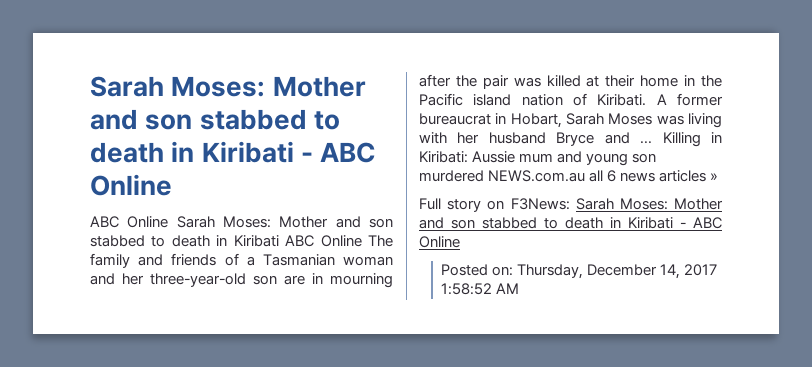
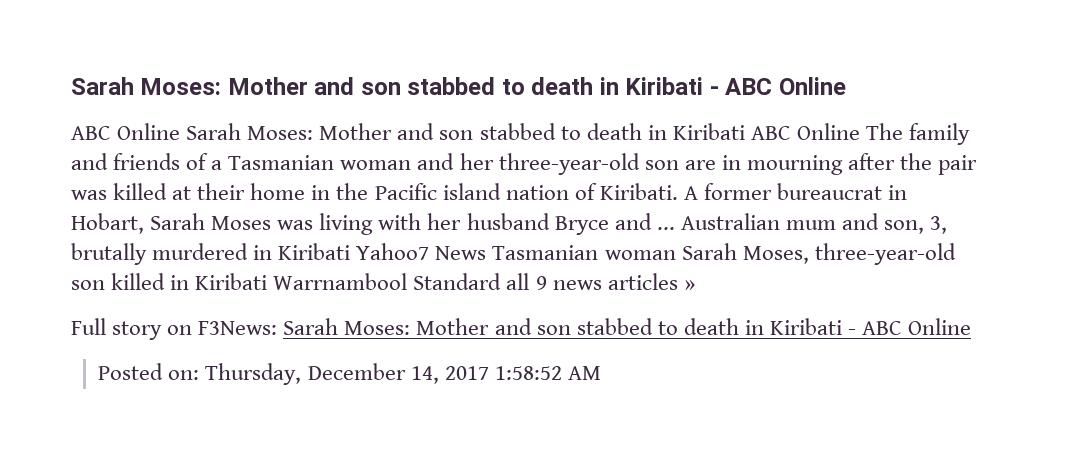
- Killing in Kiribati: Aussie mum and young son murdered NEWS.com.au all 6 news articles »
+ Australian mum and son, 3, brutally murdered in Kiribati Yahoo7 News Tasmanian woman Sarah Moses, three-year-old son killed in Kiribati Warrnambool Standard all 9 news articles »

